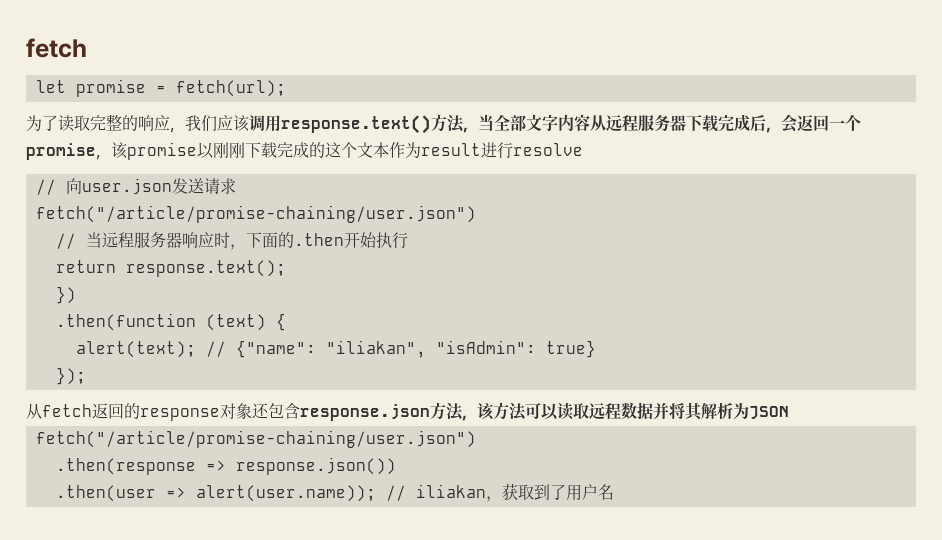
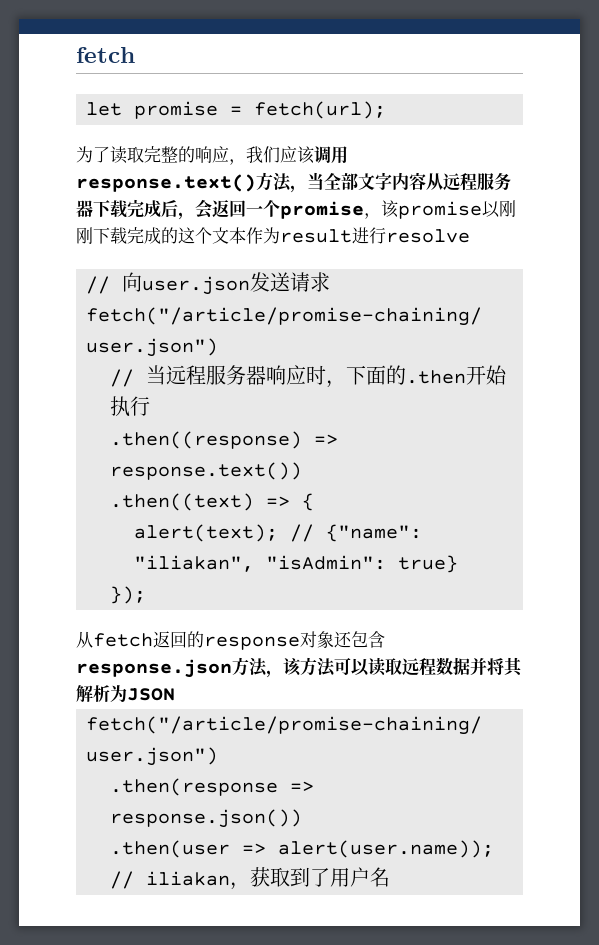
- return response.text();
- })
- .then(function (text) {
+ .then((response) => response.text())
+ .then((text) => {

